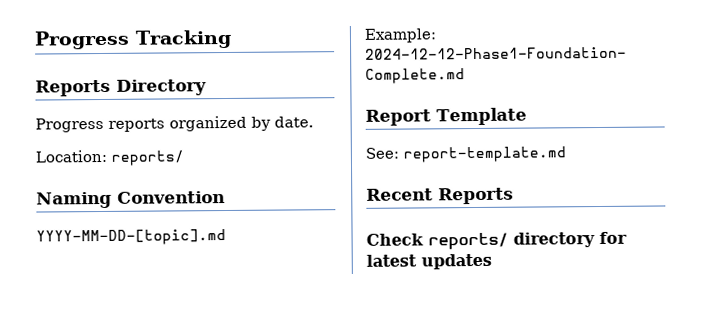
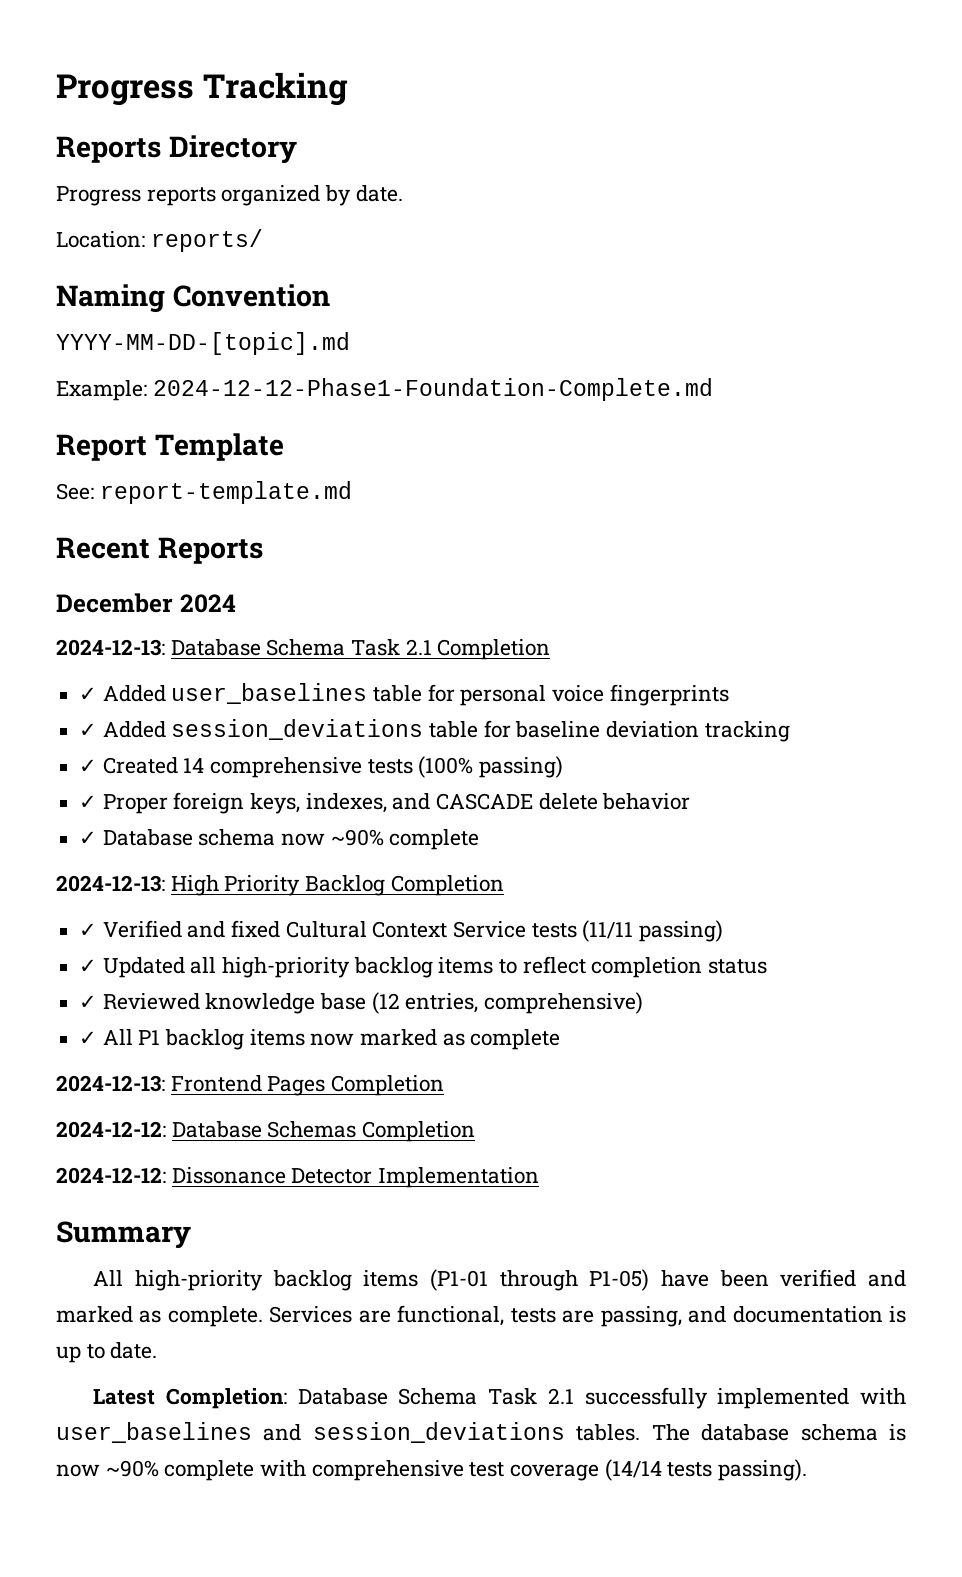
- Check reports/ directory for latest updates
+ December 2024
+ 2024-12-13: Database Schema Task 2.1 Completion
+ ✓ Added user_baselines table for personal voice fingerprints
+ ✓ Added session_deviations table for baseline deviation tracking
+ ✓ Created 14 comprehensive tests (100% passing)
+ ✓ Proper foreign keys, indexes, and CASCADE delete behavior
+ ✓ Database schema now ~90% complete
+ 2024-12-13: High Priority Backlog Completion
+ ✓ Verified and fixed Cultural Context Service tests (11/11 passing)
+ ✓ Updated all high-priority backlog items to reflect completion status
+ ✓ Reviewed knowledge base (12 entries, comprehensive)
+ ✓ All P1 backlog items now marked as complete
+ 2024-12-13: Frontend Pages Completion
+ 2024-12-12: Database Schemas Completion
+ 2024-12-12: Dissonance Detector Implementation
+ Summary
+ All high-priority backlog items (P1-01 through P1-05) have been verified and marked as complete. Services are functional, tests are passing, and documentation is up to date.
+ Latest Completion: Database Schema Task 2.1 successfully implemented with user_baselines and session_deviations tables. The database schema is now ~90% complete with comprehensive test coverage (14/14 tests passing).

